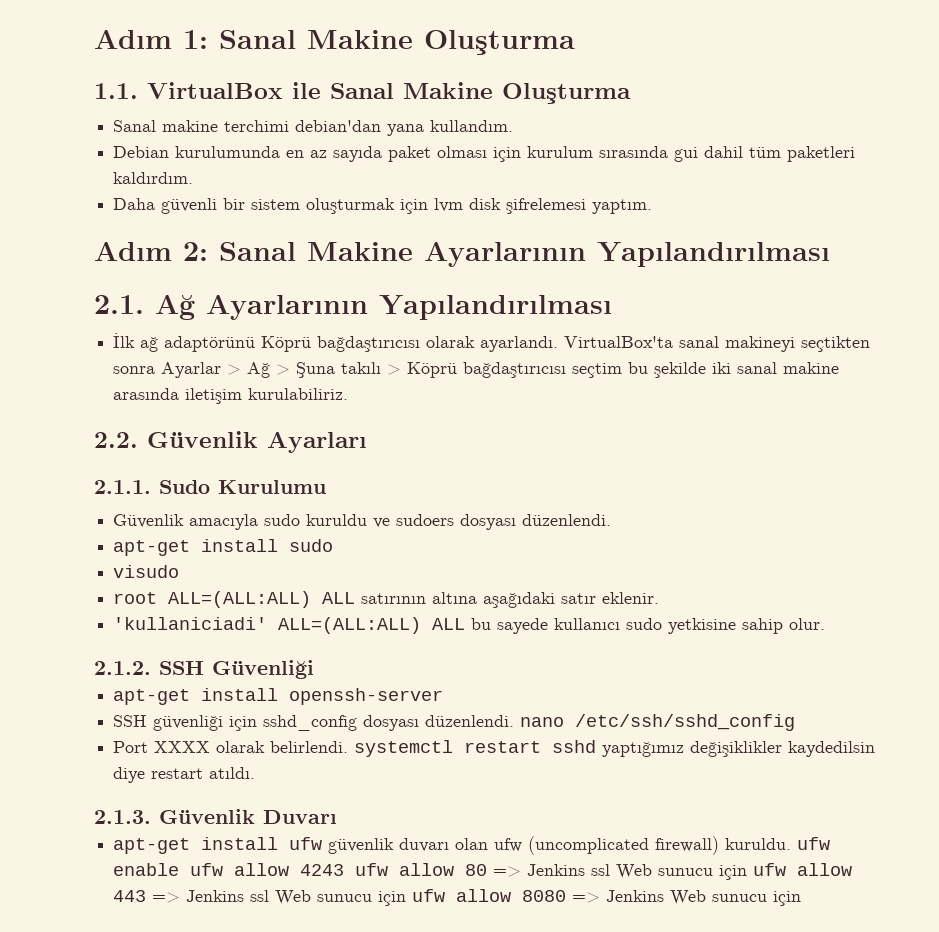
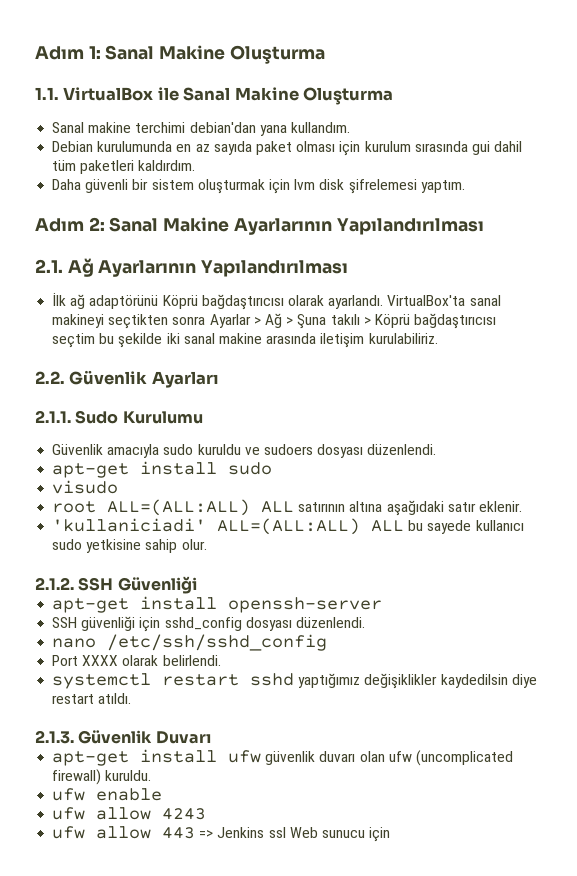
- SSH güvenliği için sshd_config dosyası düzenlendi. nano /etc/ssh/sshd_config
+ SSH güvenliği için sshd_config dosyası düzenlendi.
+ nano /etc/ssh/sshd_config
- Port XXXX olarak belirlendi. systemctl restart sshd yaptığımız değişiklikler kaydedilsin diye restart atıldı.
+ Port XXXX olarak belirlendi.
+ systemctl restart sshd yaptığımız değişiklikler kaydedilsin diye restart atıldı.
- apt-get install ufw güvenlik duvarı olan ufw (uncomplicated firewall) kuruldu. ufw enable ufw allow 4243 ufw allow 80 => Jenkins ssl Web sunucu için ufw allow 443 => Jenkins ssl Web sunucu için ufw allow 8080 => Jenkins Web sunucu için
+ apt-get install ufw güvenlik duvarı olan ufw (uncomplicated firewall) kuruldu.
+ ufw enable
+ ufw allow 4243
+ ufw allow 443 => Jenkins ssl Web sunucu için

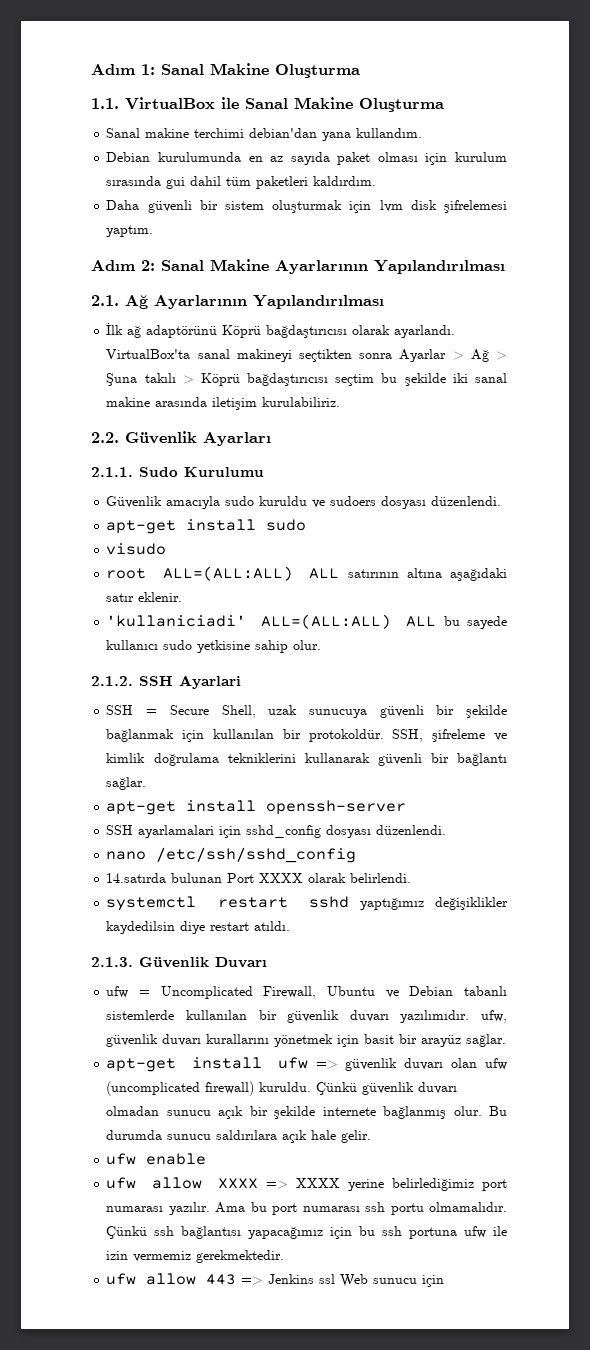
- 2.1.2. SSH Güvenliği
+ 2.1.2. SSH Ayarlari
+ SSH = Secure Shell, uzak sunucuya güvenli bir şekilde bağlanmak için kullanılan bir protokoldür. SSH, şifreleme ve kimlik doğrulama tekniklerini kullanarak güvenli bir bağlantı sağlar.
- SSH güvenliği için sshd_config dosyası düzenlendi.
+ SSH ayarlamalari için sshd_config dosyası düzenlendi.
- Port XXXX olarak belirlendi.
+ 14.satırda bulunan Port XXXX olarak belirlendi.
+ ufw = Uncomplicated Firewall, Ubuntu ve Debian tabanlı sistemlerde kullanılan bir güvenlik duvarı yazılımıdır. ufw, güvenlik duvarı kurallarını yönetmek için basit bir arayüz sağlar.
- apt-get install ufw güvenlik duvarı olan ufw (uncomplicated firewall) kuruldu.
+ apt-get install ufw => güvenlik duvarı olan ufw (uncomplicated firewall) kuruldu. Çünkü güvenlik duvarı olmadan sunucu açık bir şekilde internete bağlanmış olur. Bu durumda sunucu saldırılara açık hale gelir.
  ufw enable
- ufw allow 4243
+ ufw allow XXXX => XXXX yerine belirlediğimiz port numarası yazılır. Ama bu port numarası ssh portu olmamalıdır. Çünkü ssh bağlantısı yapacağımız için bu ssh portuna ufw ile izin vermemiz gerekmektedir.

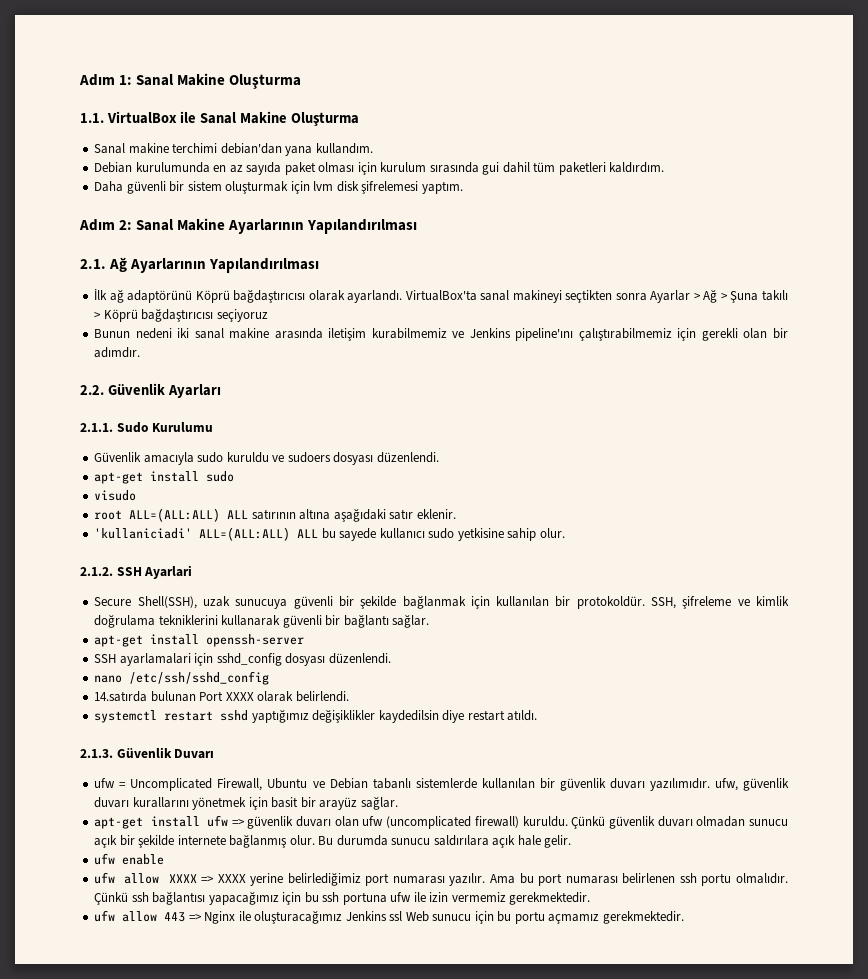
- VirtualBox'ta sanal makineyi seçtikten sonra Ayarlar > Ağ > Şuna takılı > Köprü bağdaştırıcısı seçtim bu şekilde iki sanal makine arasında iletişim kurulabiliriz.
+ VirtualBox'ta sanal makineyi seçtikten sonra Ayarlar > Ağ > Şuna takılı > Köprü bağdaştırıcısı seçiyoruz
+ Bunun nedeni iki sanal makine arasında iletişim kurabilmemiz ve Jenkins pipeline'ını çalıştırabilmemiz için gerekli olan bir adımdır.
- SSH = Secure Shell, uzak sunucuya güvenli bir şekilde bağlanmak için kullanılan bir protokoldür.
+ Secure Shell(SSH), uzak sunucuya güvenli bir şekilde bağlanmak için kullanılan bir protokoldür.
- Ama bu port numarası ssh portu olmamalıdır.
+ Ama bu port numarası belirlenen ssh portu olmalıdır.
- ufw allow 443 => Jenkins ssl Web sunucu için
+ ufw allow 443 => Nginx ile oluşturacağımız Jenkins ssl Web sunucu için bu portu açmamız gerekmektedir.

